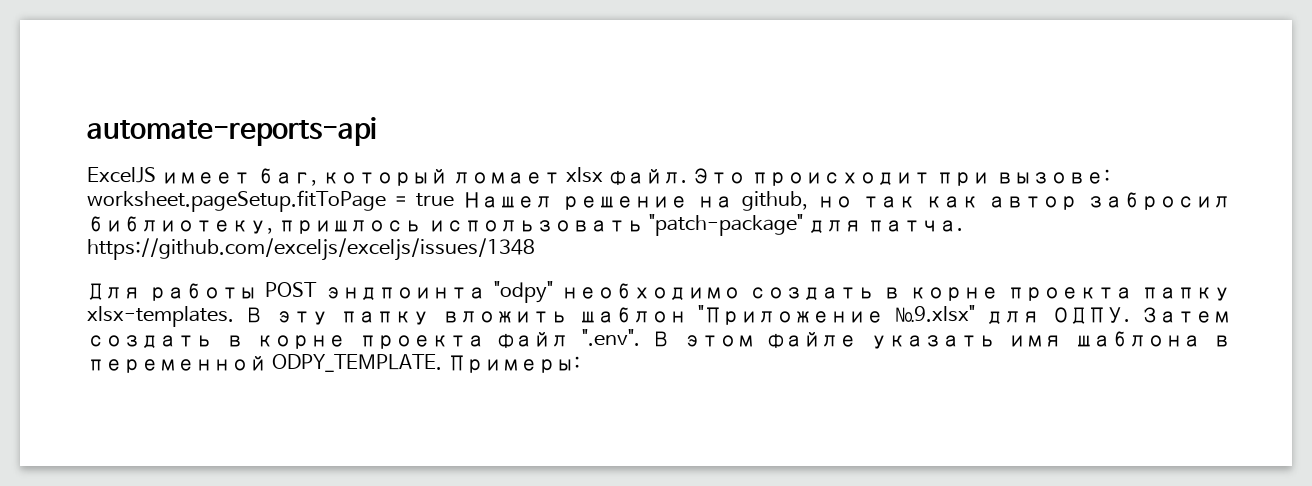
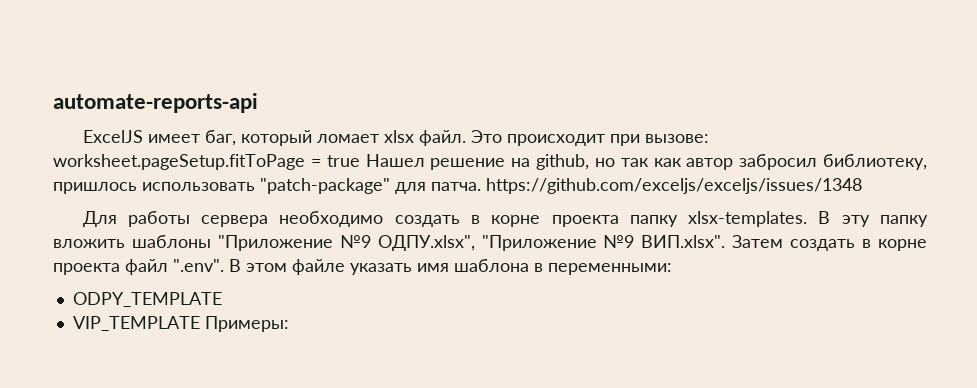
- Для работы POST эндпоинта "odpy" необходимо создать в корне проекта папку xlsx-templates.
+ Для работы сервера необходимо создать в корне проекта папку xlsx-templates.
- В эту папку вложить шаблон "Приложение №9.xlsx" для ОДПУ. Затем создать в корне проекта файл ".env". В этом файле указать имя шаблона в переменной ODPY_TEMPLATE. Примеры:
+ В эту папку вложить шаблоны "Приложение №9 ОДПУ.xlsx", "Приложение №9 ВИП.xlsx". Затем создать в корне проекта файл ".env". В этом файле указать имя шаблона в переменными:
+ ODPY_TEMPLATE
+ VIP_TEMPLATE Примеры:

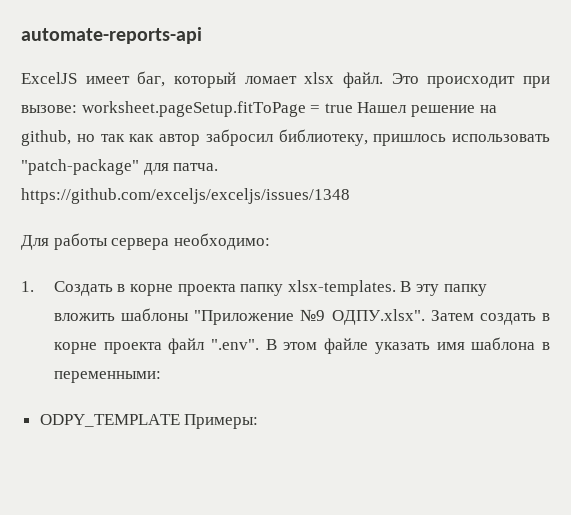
- Для работы сервера необходимо создать в корне проекта папку xlsx-templates.
+ Для работы сервера необходимо:
+ 1. Создать в корне проекта папку xlsx-templates.
- В эту папку вложить шаблоны "Приложение №9 ОДПУ.xlsx", "Приложение №9 ВИП.xlsx". Затем создать в корне проекта файл ".env". В этом файле указать имя шаблона в переменными:
+ В эту папку вложить шаблоны "Приложение №9 ОДПУ.xlsx". Затем создать в корне проекта файл ".env". В этом файле указать имя шаблона в переменными:
- ODPY_TEMPLATE
- VIP_TEMPLATE Примеры:
+ ODPY_TEMPLATE Примеры:

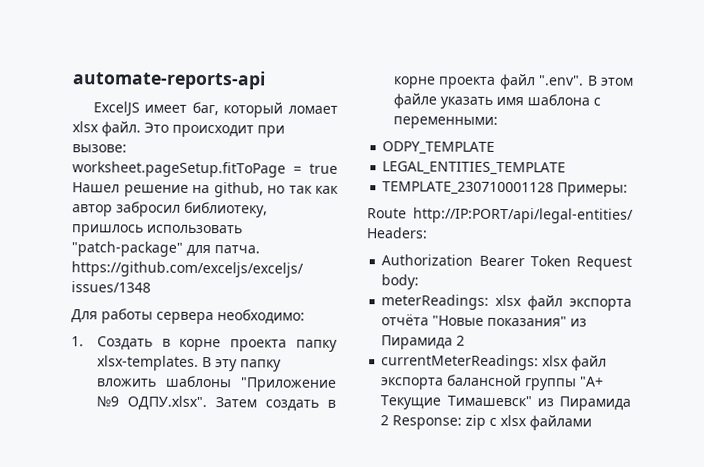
- В эту папку вложить шаблоны "Приложение №9 ОДПУ.xlsx". Затем создать в корне проекта файл ".env". В этом файле указать имя шаблона в переменными:
+ В эту папку вложить шаблоны "Приложение №9 ОДПУ.xlsx". Затем создать в корне проекта файл ".env". В этом файле указать имя шаблона c переменными:
- ODPY_TEMPLATE Примеры:
+ ODPY_TEMPLATE
+ LEGAL_ENTITIES_TEMPLATE
+ TEMPLATE_230710001128 Примеры:
+ Route http://IP:PORT/api/legal-entities/ Headers:
+ Authorization Bearer Token Request body:
+ meterReadings: xlsx файл экспорта отчёта "Новые показания" из Пирамида 2
+ currentMeterReadings: xlsx файл экспорта балансной группы "А+ Текущие Тимашевск" из Пирамида 2 Response: zip с xlsx файлами

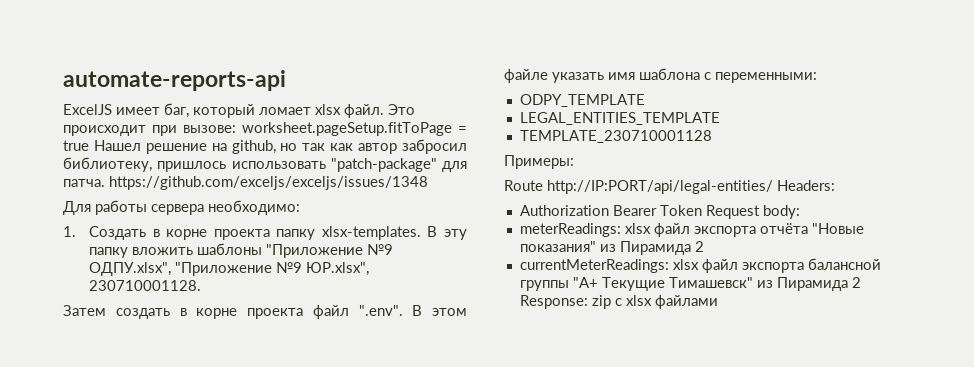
- В эту папку вложить шаблоны "Приложение №9 ОДПУ.xlsx". Затем создать в корне проекта файл ".env". В этом файле указать имя шаблона c переменными:
+ В эту папку вложить шаблоны "Приложение №9 ОДПУ.xlsx", "Приложение №9 ЮР.xlsx", 230710001128.
+ Затем создать в корне проекта файл ".env". В этом файле указать имя шаблона c переменными:
- TEMPLATE_230710001128 Примеры:
+ TEMPLATE_230710001128
+ Примеры:

